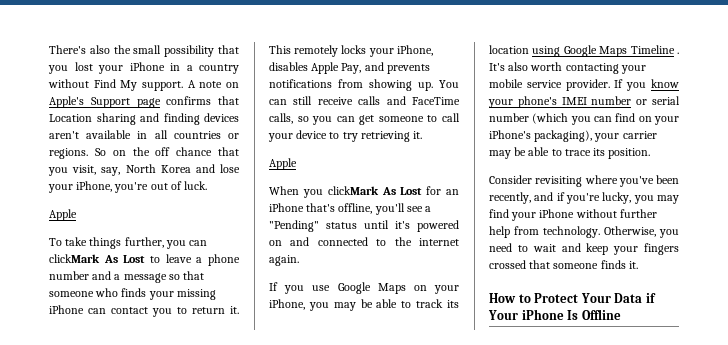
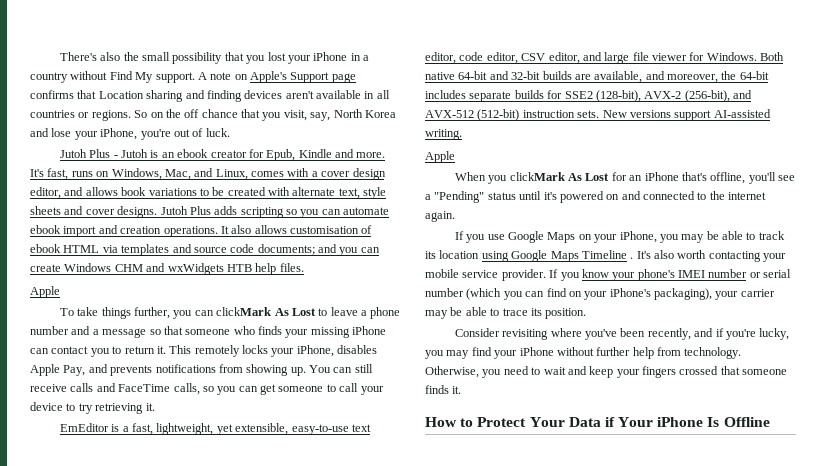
+ Jutoh Plus - Jutoh is an ebook creator for Epub, Kindle and more. It's fast, runs on Windows, Mac, and Linux, comes with a cover design editor, and allows book variations to be created with alternate text, style sheets and cover designs. Jutoh Plus adds scripting so you can automate ebook import and creation operations. It also allows customisation of ebook HTML via templates and source code documents; and you can create Windows CHM and wxWidgets HTB help files.
+ EmEditor is a fast, lightweight, yet extensible, easy-to-use text editor, code editor, CSV editor, and large file viewer for Windows. Both native 64-bit and 32-bit builds are available, and moreover, the 64-bit includes separate builds for SSE2 (128-bit), AVX-2 (256-bit), and AVX-512 (512-bit) instruction sets. New versions support AI-assisted writing.

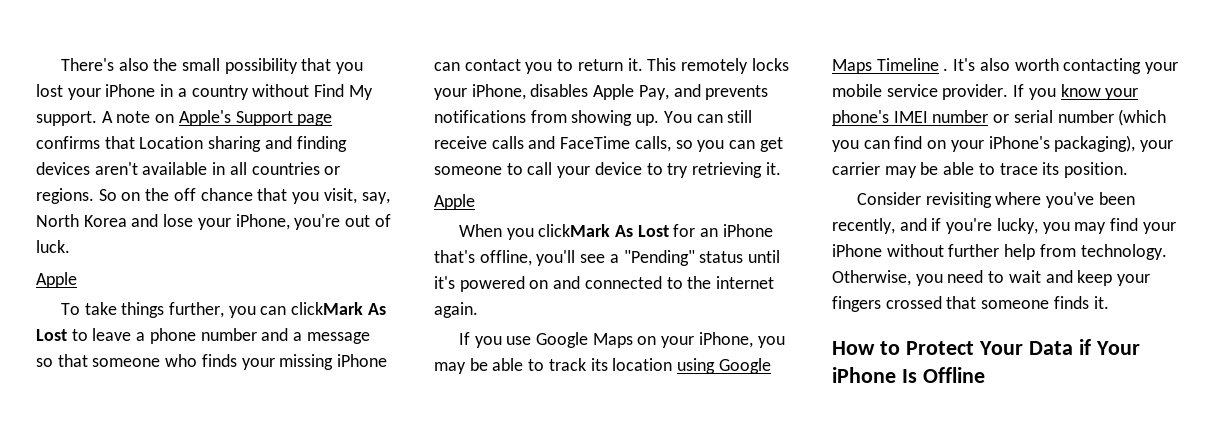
- Jutoh Plus - Jutoh is an ebook creator for Epub, Kindle and more. It's fast, runs on Windows, Mac, and Linux, comes with a cover design editor, and allows book variations to be created with alternate text, style sheets and cover designs. Jutoh Plus adds scripting so you can automate ebook import and creation operations. It also allows customisation of ebook HTML via templates and source code documents; and you can create Windows CHM and wxWidgets HTB help files.
- EmEditor is a fast, lightweight, yet extensible, easy-to-use text editor, code editor, CSV editor, and large file viewer for Windows. Both native 64-bit and 32-bit builds are available, and moreover, the 64-bit includes separate builds for SSE2 (128-bit), AVX-2 (256-bit), and AVX-512 (512-bit) instruction sets. New versions support AI-assisted writing.

